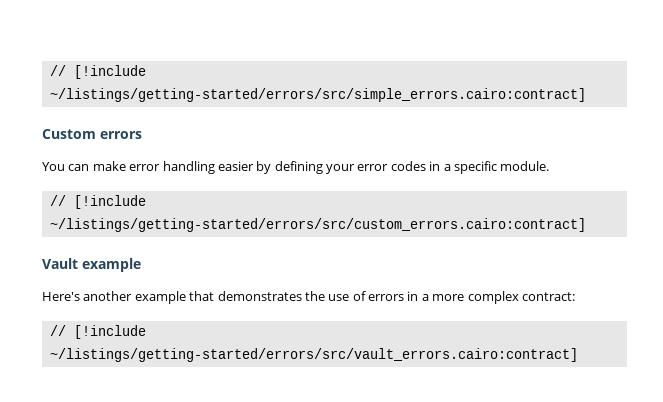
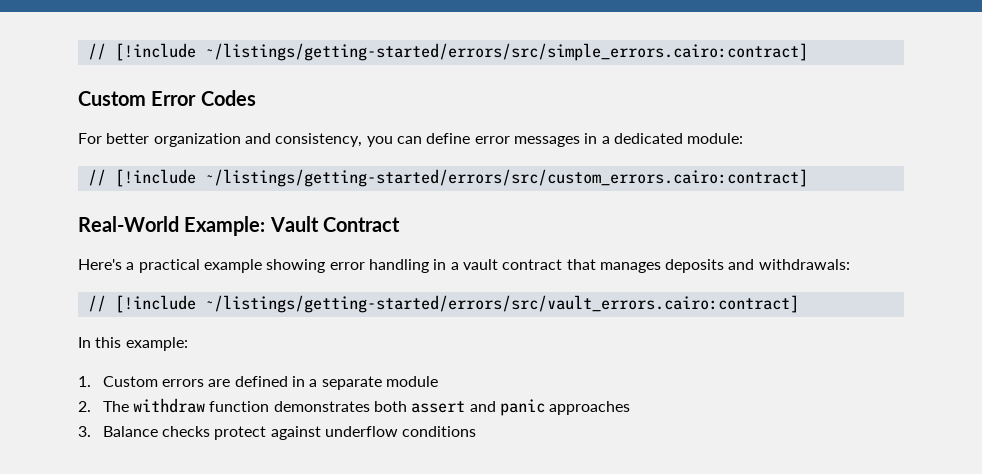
- Custom errors
- You can make error handling easier by defining your error codes in a specific module.
+ Custom Error Codes
+ For better organization and consistency, you can define error messages in a dedicated module:
  // [!include ~/listings/getting-started/errors/src/custom_errors.cairo:contract]
- Vault example
- Here's another example that demonstrates the use of errors in a more complex contract:
+ Real-World Example: Vault Contract
+ Here's a practical example showing error handling in a vault contract that manages deposits and withdrawals:
  // [!include ~/listings/getting-started/errors/src/vault_errors.cairo:contract]
+ In this example:
+ 1. Custom errors are defined in a separate module
+ 2. The withdraw function demonstrates both assert and panic approaches
+ 3. Balance checks protect against underflow conditions

